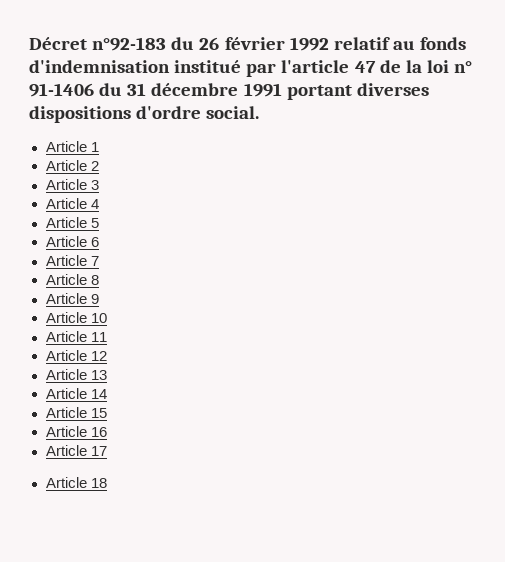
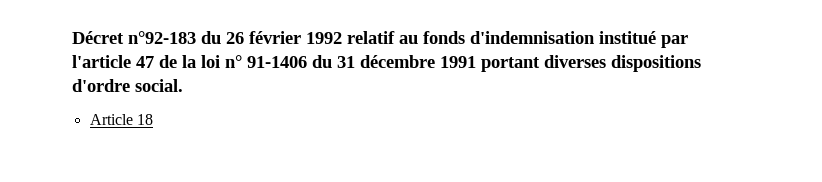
- Article 1
- Article 2
- Article 3
- Article 4
- Article 5
- Article 6
- Article 7
- Article 8
- Article 9
- Article 10
- Article 11
- Article 12
- Article 13
- Article 14
- Article 15
- Article 16
- Article 17

